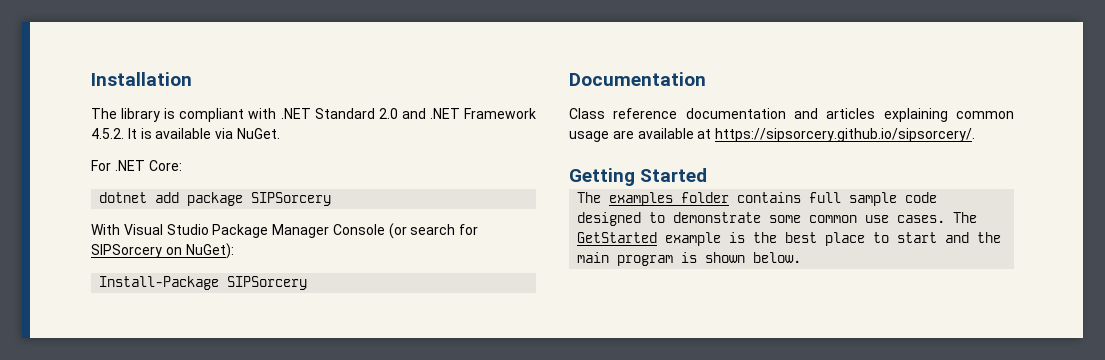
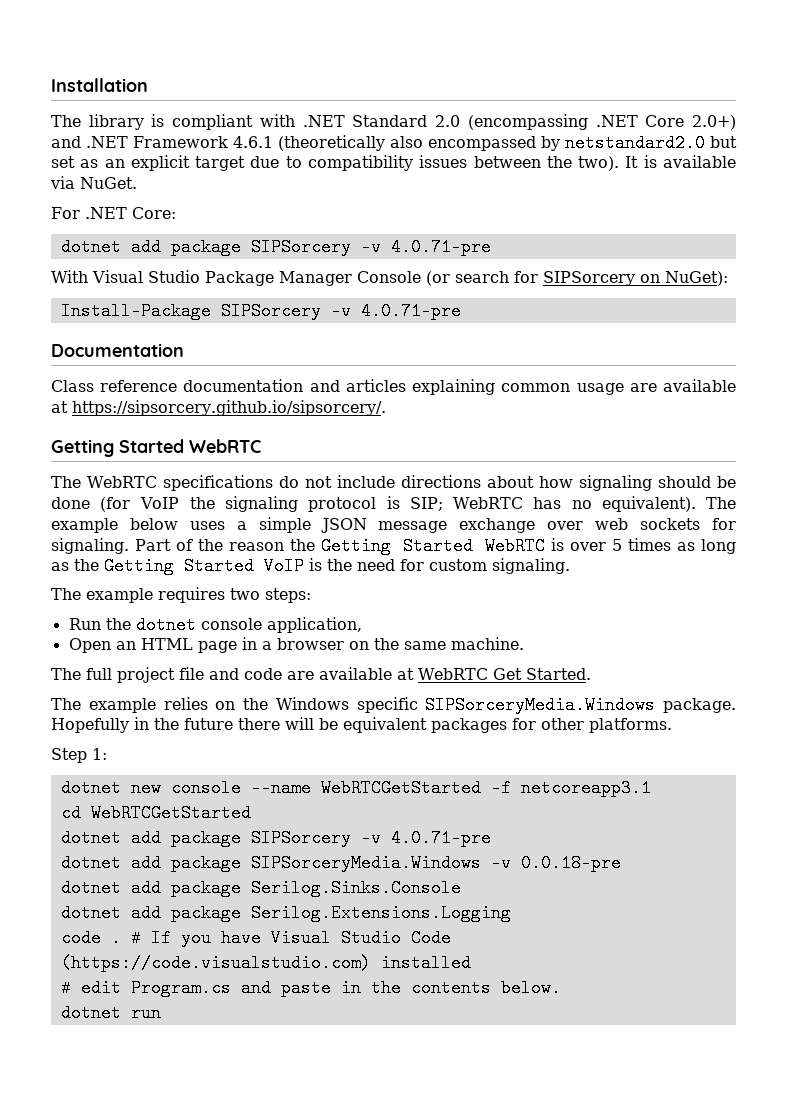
- The library is compliant with .NET Standard 2.0 and .NET Framework 4.5.2. It is available via NuGet.
+ The library is compliant with .NET Standard 2.0 (encompassing .NET Core 2.0+) and .NET Framework 4.6.1 (theoretically also encompassed by netstandard2.0 but set as an explicit target due to compatibility issues between the two). It is available via NuGet.
  For .NET Core:
- dotnet add package SIPSorcery
+ dotnet add package SIPSorcery -v 4.0.71-pre
- Install-Package SIPSorcery
+ Install-Package SIPSorcery -v 4.0.71-pre
  Class reference documentation and articles explaining common usage are available at https://sipsorcery.github.io/sipsorcery/.
- Getting Started
- The examples folder contains full sample code designed to demonstrate some common use cases. The GetStarted example is the best place to start and the main program is shown below.
+ Getting Started WebRTC
+ The WebRTC specifications do not include directions about how signaling should be done (for VoIP the signaling protocol is SIP; WebRTC has no equivalent). The example below uses a simple JSON message exchange over web sockets for signaling. Part of the reason the Getting Started WebRTC is over 5 times as long as the Getting Started VoIP is the need for custom signaling.
+ The example requires two steps:
+ Run the dotnet console application,
+ Open an HTML page in a browser on the same machine.
+ The full project file and code are available at WebRTC Get Started.
+ The example relies on the Windows specific SIPSorceryMedia.Windows package. Hopefully in the future there will be equivalent packages for other platforms.
+ Step 1:
+ dotnet new console --name WebRTCGetStarted -f netcoreapp3.1
+ cd WebRTCGetStarted
+ dotnet add package SIPSorcery -v 4.0.71-pre
+ dotnet add package SIPSorceryMedia.Windows -v 0.0.18-pre
+ dotnet add package Serilog.Sinks.Console
+ dotnet add package Serilog.Extensions.Logging
+ code . # If you have Visual Studio Code (https://code.visualstudio.com) installed
+ # edit Program.cs and paste in the contents below.
+ dotnet run

